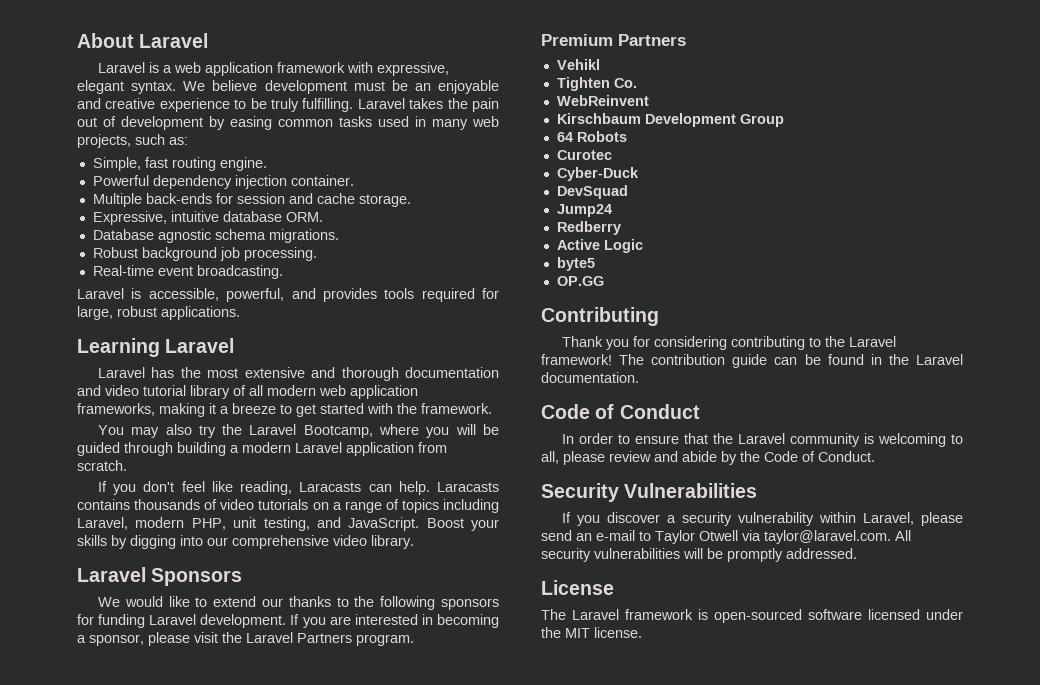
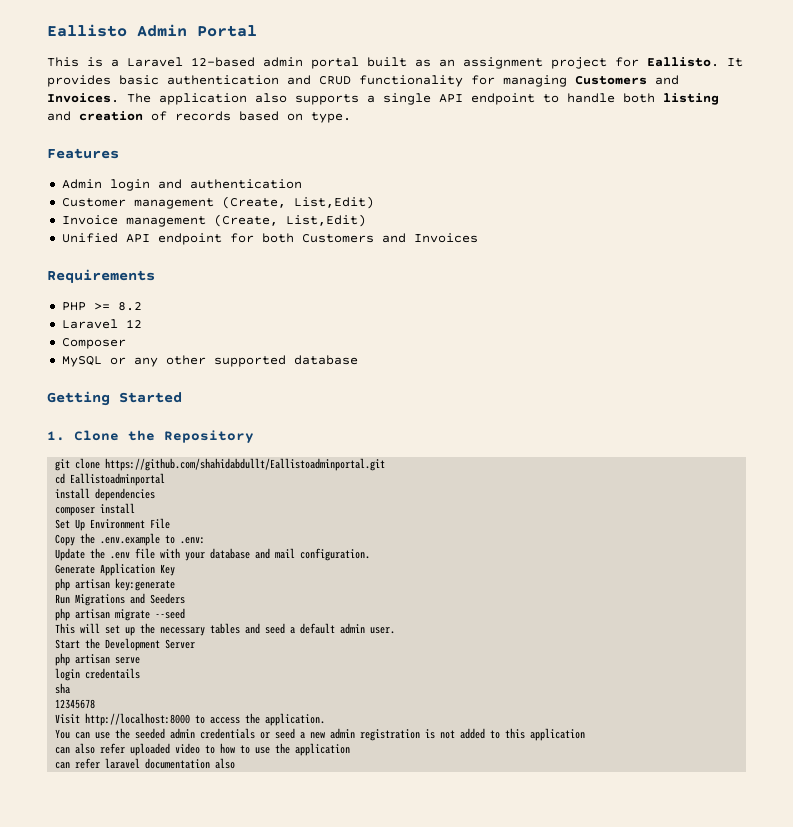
- About Laravel
- Laravel is a web application framework with expressive, elegant syntax. We believe development must be an enjoyable and creative experience to be truly fulfilling. Laravel takes the pain out of development by easing common tasks used in many web projects, such as:
- Simple, fast routing engine.
- Powerful dependency injection container.
- Multiple back-ends for session and cache storage.
- Expressive, intuitive database ORM.
- Database agnostic schema migrations.
- Robust background job processing.
- Real-time event broadcasting.
- Laravel is accessible, powerful, and provides tools required for large, robust applications.
- Learning Laravel
- Laravel has the most extensive and thorough documentation and video tutorial library of all modern web application frameworks, making it a breeze to get started with the framework.
- You may also try the Laravel Bootcamp, where you will be guided through building a modern Laravel application from scratch.
- If you don't feel like reading, Laracasts can help. Laracasts contains thousands of video tutorials on a range of topics including Laravel, modern PHP, unit testing, and JavaScript. Boost your skills by digging into our comprehensive video library.
- Laravel Sponsors
- We would like to extend our thanks to the following sponsors for funding Laravel development. If you are interested in becoming a sponsor, please visit the Laravel Partners program.
- Premium Partners
- Vehikl
- Tighten Co.
- WebReinvent
- Kirschbaum Development Group
- 64 Robots
- Curotec
- Cyber-Duck
- DevSquad
- Jump24
- Redberry
- Active Logic
- byte5
- OP.GG
- Contributing
- Thank you for considering contributing to the Laravel framework! The contribution guide can be found in the Laravel documentation.
- Code of Conduct
- In order to ensure that the Laravel community is welcoming to all, please review and abide by the Code of Conduct.
- Security Vulnerabilities
- If you discover a security vulnerability within Laravel, please send an e-mail to Taylor Otwell via taylor@laravel.com. All security vulnerabilities will be promptly addressed.
- License
- The Laravel framework is open-sourced software licensed under the MIT license.
+ Eallisto Admin Portal
+ This is a Laravel 12-based admin portal built as an assignment project for Eallisto. It provides basic authentication and CRUD functionality for managing Customers and Invoices. The application also supports a single API endpoint to handle both listing and creation of records based on type.
+ Features
+ Admin login and authentication
+ Customer management (Create, List,Edit)
+ Invoice management (Create, List,Edit)
+ Unified API endpoint for both Customers and Invoices
+ Requirements
+ PHP >= 8.2
+ Laravel 12
+ Composer
+ MySQL or any other supported database
+ Getting Started
+ 1. Clone the Repository
+ git clone https://github.com/shahidabdullt/Eallistoadminportal.git
+ cd Eallistoadminportal
+ install dependencies
+ composer install
+ Set Up Environment File
+ Copy the .env.example to .env:
+ Update the .env file with your database and mail configuration.
+ Generate Application Key
+ php artisan key:generate
+ Run Migrations and Seeders
+ php artisan migrate --seed
+ This will set up the necessary tables and seed a default admin user.
+ Start the Development Server
+ php artisan serve
+ login credentails
+ sha
+ 12345678
+ Visit http://localhost:8000 to access the application.
+ You can use the seeded admin credentials or seed a new admin registration is not added to this application
+ can also refer uploaded video to how to use the application
+ can refer laravel documentation also

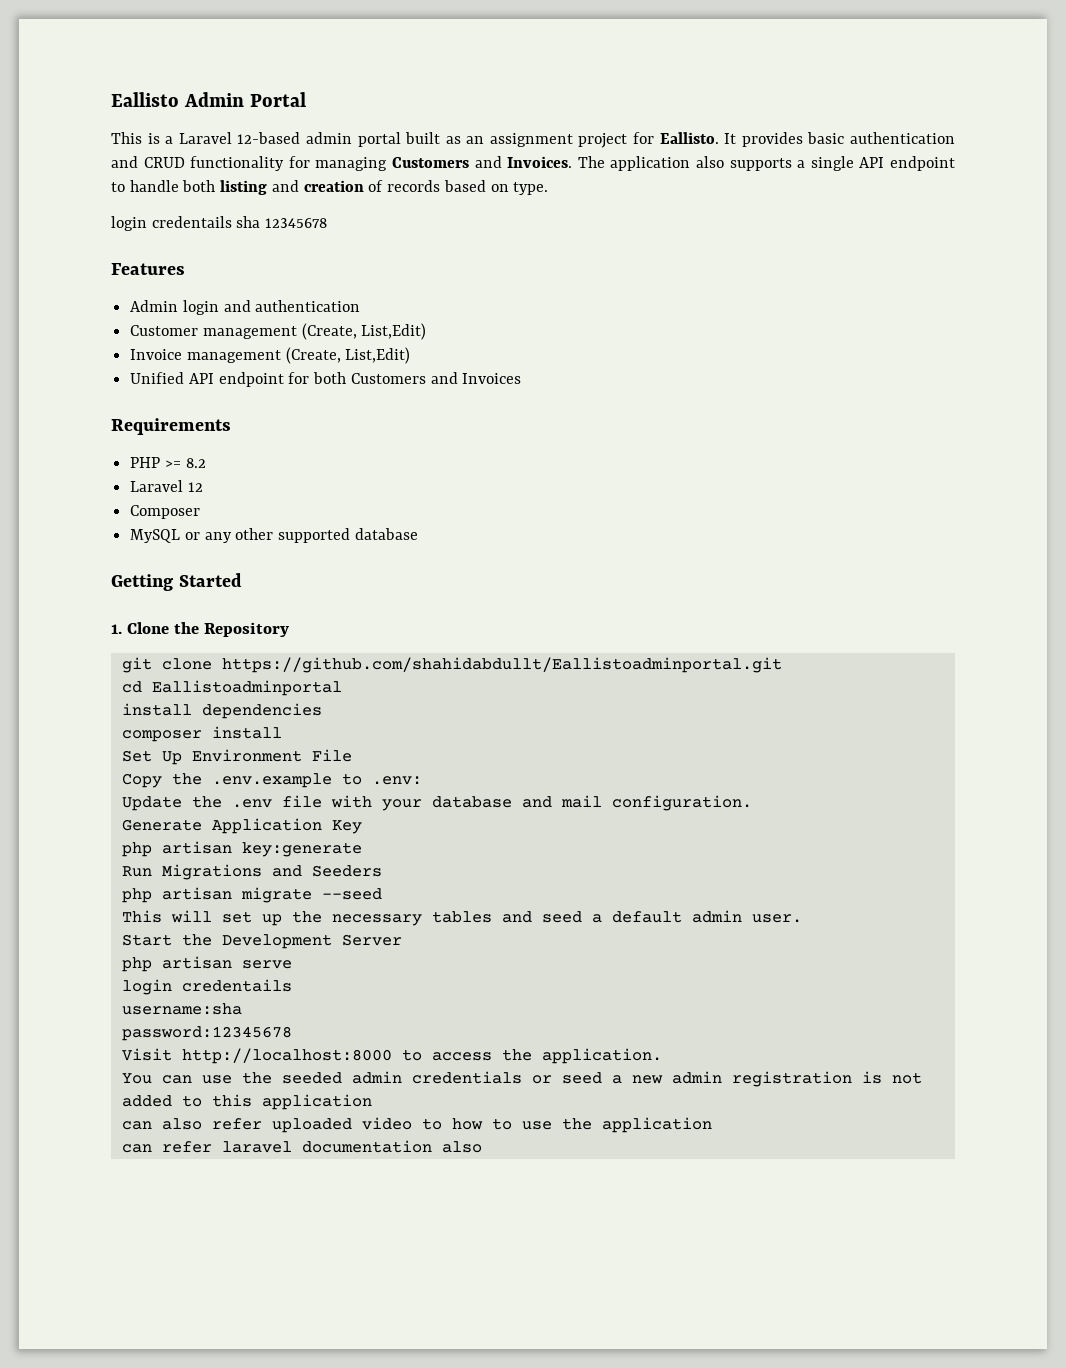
+ login credentails sha 12345678
- sha
- 12345678
+ username:sha
+ password:12345678

